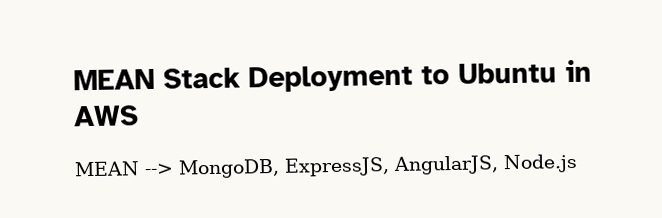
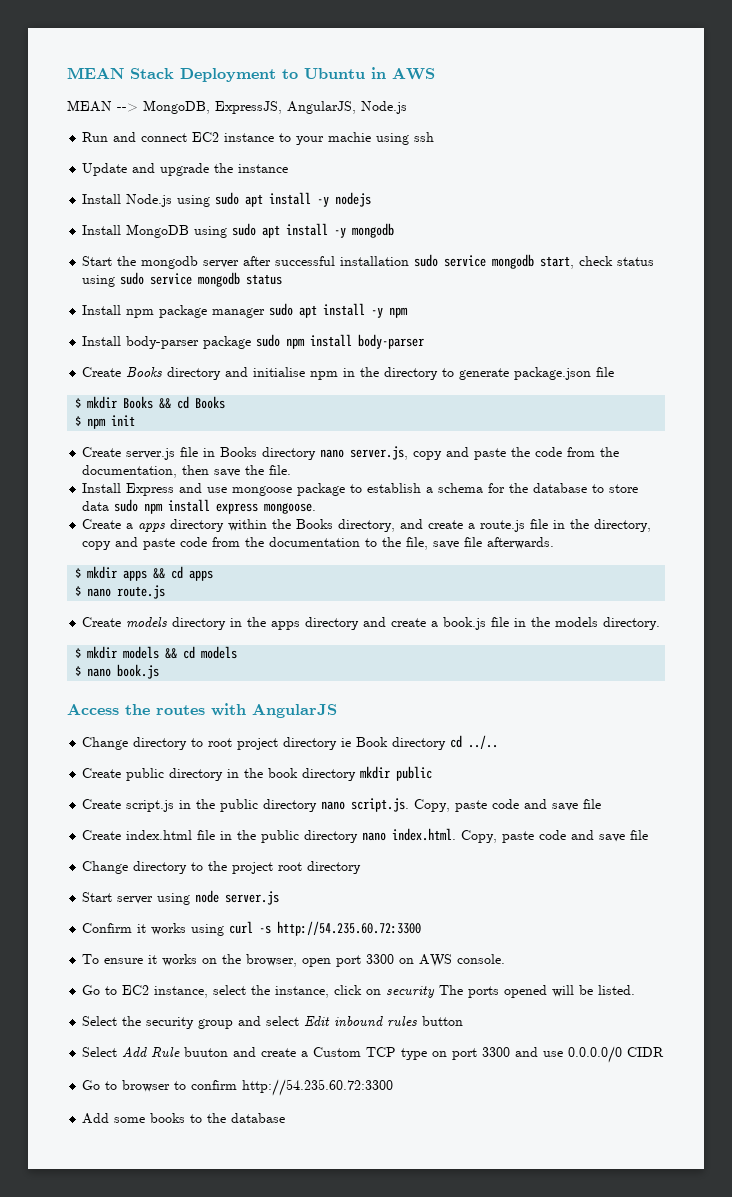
+ Run and connect EC2 instance to your machie using ssh
+ Update and upgrade the instance
+ Install Node.js using sudo apt install -y nodejs
+ Install MongoDB using sudo apt install -y mongodb
+ Start the mongodb server after successful installation sudo service mongodb start, check status using sudo service mongodb status
+ Install npm package manager sudo apt install -y npm
+ Install body-parser package sudo npm install body-parser
+ Create Books directory and initialise npm in the directory to generate package.json file
+ $ mkdir Books && cd Books
+ $ npm init
+ Create server.js file in Books directory nano server.js, copy and paste the code from the documentation, then save the file.
+ Install Express and use mongoose package to establish a schema for the database to store data sudo npm install express mongoose.
+ Create a apps directory within the Books directory, and create a route.js file in the directory, copy and paste code from the documentation to the file, save file afterwards.
+ $ mkdir apps && cd apps
+ $ nano route.js
+ Create models directory in the apps directory and create a book.js file in the models directory.
+ $ mkdir models && cd models
+ $ nano book.js
+ Access the routes with AngularJS
+ Change directory to root project directory ie Book directory cd ../..
+ Create public directory in the book directory mkdir public
+ Create script.js in the public directory nano script.js. Copy, paste code and save file
+ Create index.html file in the public directory nano index.html. Copy, paste code and save file
+ Change directory to the project root directory
+ Start server using node server.js
+ Confirm it works using curl -s http://54.235.60.72:3300
+ To ensure it works on the browser, open port 3300 on AWS console.
+ Go to EC2 instance, select the instance, click on security The ports opened will be listed.
+ Select the security group and select Edit inbound rules button
+ Select Add Rule buuton and create a Custom TCP type on port 3300 and use 0.0.0.0/0 CIDR
+ Go to browser to confirm http://54.235.60.72:3300
+ Add some books to the database

